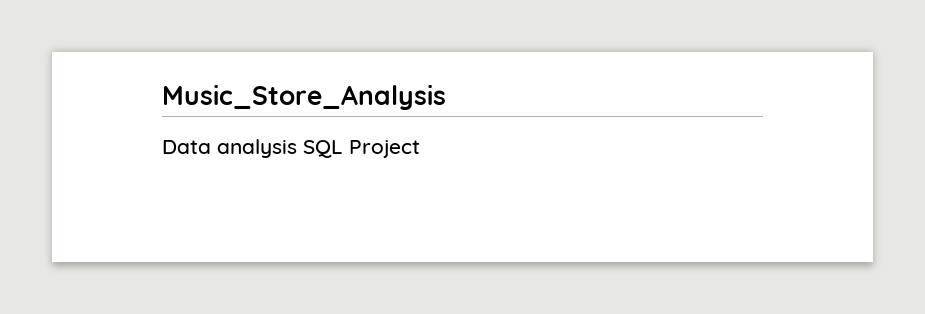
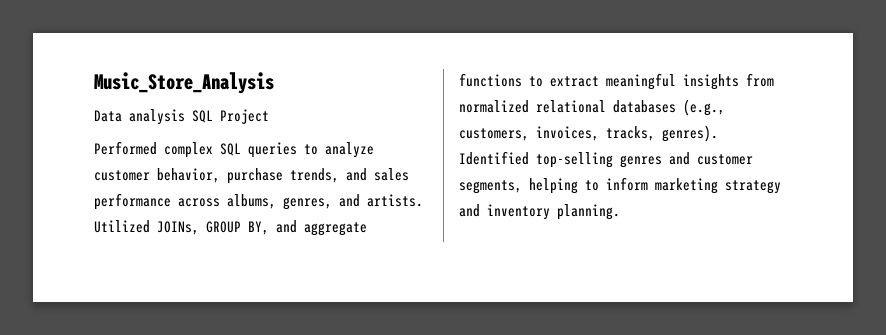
+ Performed complex SQL queries to analyze customer behavior, purchase trends, and sales performance across albums, genres, and artists. Utilized JOINs, GROUP BY, and aggregate functions to extract meaningful insights from normalized relational databases (e.g., customers, invoices, tracks, genres). Identified top-selling genres and customer segments, helping to inform marketing strategy and inventory planning.

